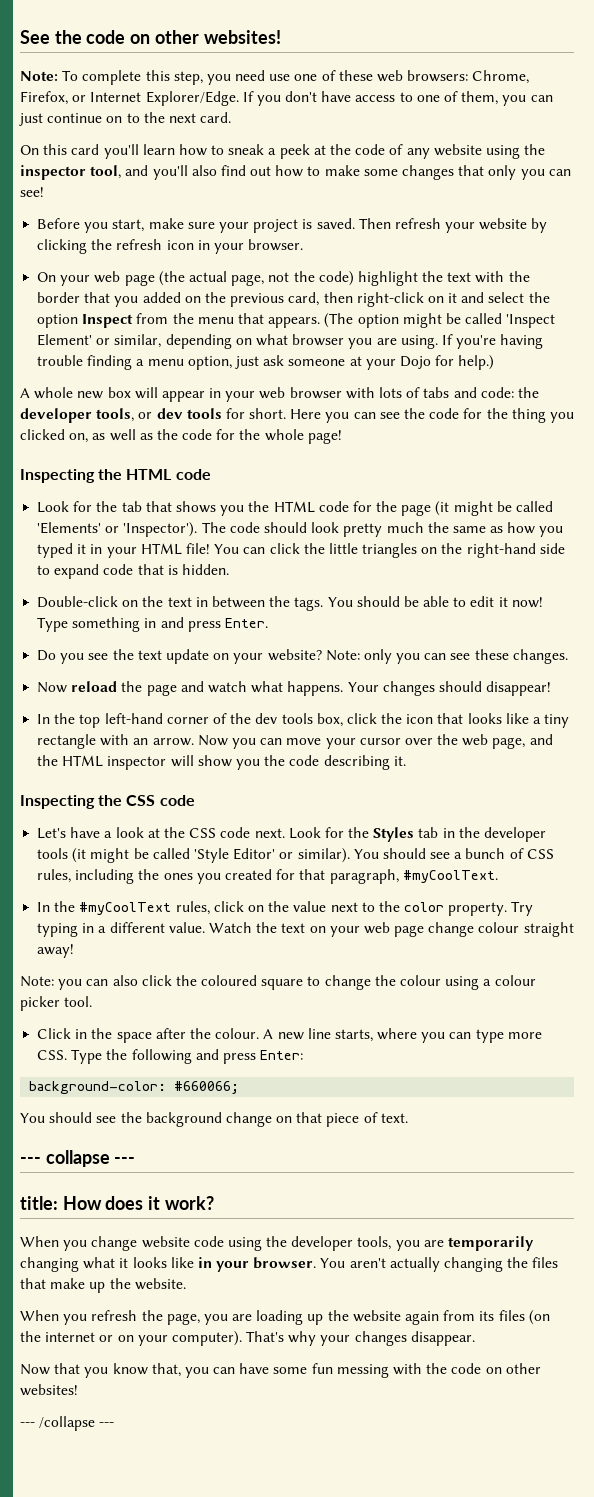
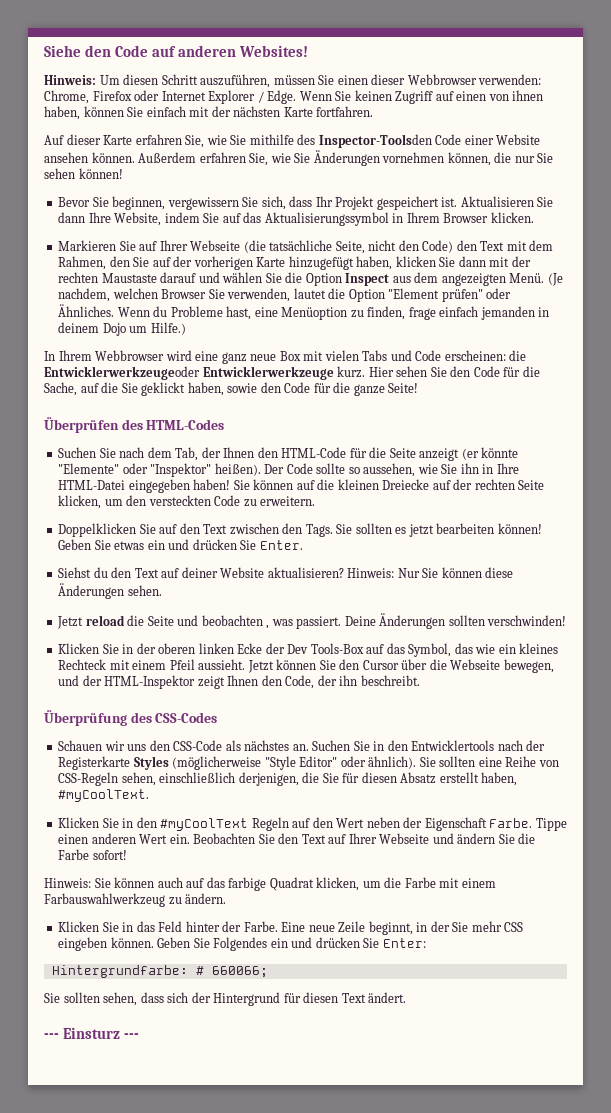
- See the code on other websites!
- Note: To complete this step, you need use one of these web browsers: Chrome, Firefox, or Internet Explorer/Edge. If you don't have access to one of them, you can just continue on to the next card.
- On this card you'll learn how to sneak a peek at the code of any website using the inspector tool, and you'll also find out how to make some changes that only you can see!
- Before you start, make sure your project is saved. Then refresh your website by clicking the refresh icon in your browser.
- On your web page (the actual page, not the code) highlight the text with the border that you added on the previous card, then right-click on it and select the option Inspect from the menu that appears. (The option might be called 'Inspect Element' or similar, depending on what browser you are using. If you're having trouble finding a menu option, just ask someone at your Dojo for help.)
- A whole new box will appear in your web browser with lots of tabs and code: the developer tools, or dev tools for short. Here you can see the code for the thing you clicked on, as well as the code for the whole page!
- Inspecting the HTML code
- Look for the tab that shows you the HTML code for the page (it might be called 'Elements' or 'Inspector'). The code should look pretty much the same as how you typed it in your HTML file! You can click the little triangles on the right-hand side to expand code that is hidden.
- Double-click on the text in between the tags. You should be able to edit it now! Type something in and press Enter.
- Do you see the text update on your website? Note: only you can see these changes.
- Now reload the page and watch what happens. Your changes should disappear!
- In the top left-hand corner of the dev tools box, click the icon that looks like a tiny rectangle with an arrow. Now you can move your cursor over the web page, and the HTML inspector will show you the code describing it.
- Inspecting the CSS code
- Let's have a look at the CSS code next. Look for the Styles tab in the developer tools (it might be called 'Style Editor' or similar). You should see a bunch of CSS rules, including the ones you created for that paragraph, #myCoolText.
- In the #myCoolText rules, click on the value next to the color property. Try typing in a different value. Watch the text on your web page change colour straight away!
- Note: you can also click the coloured square to change the colour using a colour picker tool.
- Click in the space after the colour. A new line starts, where you can type more CSS. Type the following and press Enter:
- background-color: #660066;
- You should see the background change on that piece of text.
- --- collapse ---
- title: How does it work?
- When you change website code using the developer tools, you are temporarily changing what it looks like in your browser. You aren't actually changing the files that make up the website.
- When you refresh the page, you are loading up the website again from its files (on the internet or on your computer). That's why your changes disappear.
- Now that you know that, you can have some fun messing with the code on other websites!
- --- /collapse ---
+ Siehe den Code auf anderen Websites!
+ Hinweis: Um diesen Schritt auszuführen, müssen Sie einen dieser Webbrowser verwenden: Chrome, Firefox oder Internet Explorer / Edge. Wenn Sie keinen Zugriff auf einen von ihnen haben, können Sie einfach mit der nächsten Karte fortfahren.
+ Auf dieser Karte erfahren Sie, wie Sie mithilfe des Inspector-Toolsden Code einer Website ansehen können. Außerdem erfahren Sie, wie Sie Änderungen vornehmen können, die nur Sie sehen können!
+ Bevor Sie beginnen, vergewissern Sie sich, dass Ihr Projekt gespeichert ist. Aktualisieren Sie dann Ihre Website, indem Sie auf das Aktualisierungssymbol in Ihrem Browser klicken.
+ Markieren Sie auf Ihrer Webseite (die tatsächliche Seite, nicht den Code) den Text mit dem Rahmen, den Sie auf der vorherigen Karte hinzugefügt haben, klicken Sie dann mit der rechten Maustaste darauf und wählen Sie die Option Inspect aus dem angezeigten Menü. (Je nachdem, welchen Browser Sie verwenden, lautet die Option "Element prüfen" oder Ähnliches. Wenn du Probleme hast, eine Menüoption zu finden, frage einfach jemanden in deinem Dojo um Hilfe.)
+ In Ihrem Webbrowser wird eine ganz neue Box mit vielen Tabs und Code erscheinen: die Entwicklerwerkzeugeoder Entwicklerwerkzeuge kurz. Hier sehen Sie den Code für die Sache, auf die Sie geklickt haben, sowie den Code für die ganze Seite!
+ Überprüfen des HTML-Codes
+ Suchen Sie nach dem Tab, der Ihnen den HTML-Code für die Seite anzeigt (er könnte "Elemente" oder "Inspektor" heißen). Der Code sollte so aussehen, wie Sie ihn in Ihre HTML-Datei eingegeben haben! Sie können auf die kleinen Dreiecke auf der rechten Seite klicken, um den versteckten Code zu erweitern.
+ Doppelklicken Sie auf den Text zwischen den Tags. Sie sollten es jetzt bearbeiten können! Geben Sie etwas ein und drücken Sie Enter.
+ Siehst du den Text auf deiner Website aktualisieren? Hinweis: Nur Sie können diese Änderungen sehen.
+ Jetzt reload die Seite und beobachten , was passiert. Deine Änderungen sollten verschwinden!
+ Klicken Sie in der oberen linken Ecke der Dev Tools-Box auf das Symbol, das wie ein kleines Rechteck mit einem Pfeil aussieht. Jetzt können Sie den Cursor über die Webseite bewegen, und der HTML-Inspektor zeigt Ihnen den Code, der ihn beschreibt.
+ Überprüfung des CSS-Codes
+ Schauen wir uns den CSS-Code als nächstes an. Suchen Sie in den Entwicklertools nach der Registerkarte Styles (möglicherweise "Style Editor" oder ähnlich). Sie sollten eine Reihe von CSS-Regeln sehen, einschließlich derjenigen, die Sie für diesen Absatz erstellt haben, #myCoolText.
+ Klicken Sie in den #myCoolText Regeln auf den Wert neben der Eigenschaft Farbe. Tippe einen anderen Wert ein. Beobachten Sie den Text auf Ihrer Webseite und ändern Sie die Farbe sofort!
+ Hinweis: Sie können auch auf das farbige Quadrat klicken, um die Farbe mit einem Farbauswahlwerkzeug zu ändern.
+ Klicken Sie in das Feld hinter der Farbe. Eine neue Zeile beginnt, in der Sie mehr CSS eingeben können. Geben Sie Folgendes ein und drücken Sie Enter:
+ Hintergrundfarbe: # 660066;
+ Sie sollten sehen, dass sich der Hintergrund für diesen Text ändert.
+ --- Einsturz ---

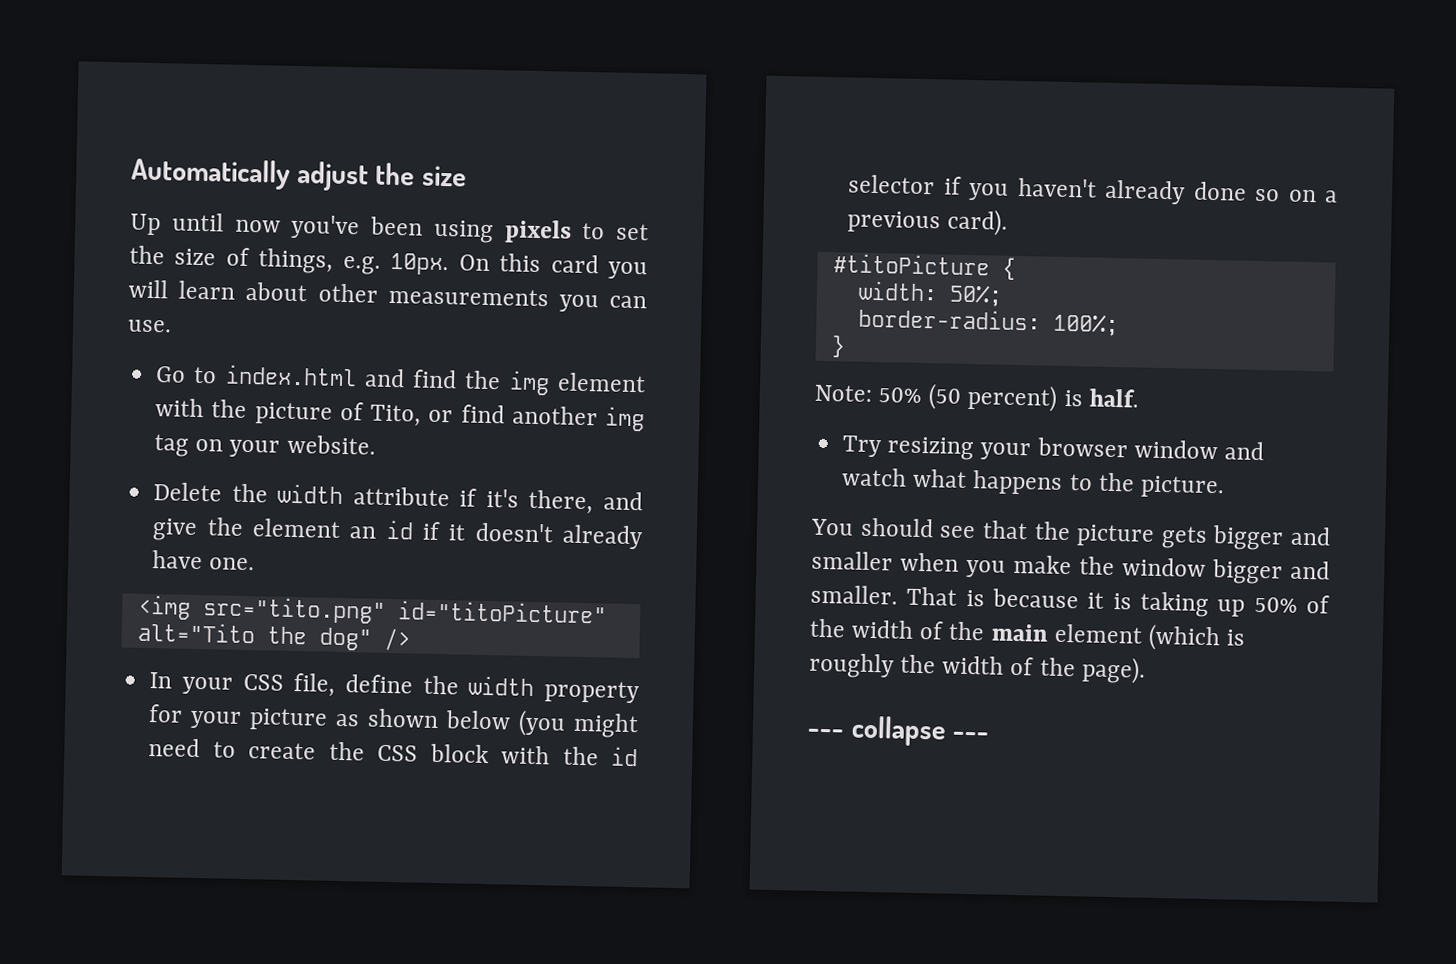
- Siehe den Code auf anderen Websites!
- Hinweis: Um diesen Schritt auszuführen, müssen Sie einen dieser Webbrowser verwenden: Chrome, Firefox oder Internet Explorer / Edge. Wenn Sie keinen Zugriff auf einen von ihnen haben, können Sie einfach mit der nächsten Karte fortfahren.
- Auf dieser Karte erfahren Sie, wie Sie mithilfe des Inspector-Toolsden Code einer Website ansehen können. Außerdem erfahren Sie, wie Sie Änderungen vornehmen können, die nur Sie sehen können!
- Bevor Sie beginnen, vergewissern Sie sich, dass Ihr Projekt gespeichert ist. Aktualisieren Sie dann Ihre Website, indem Sie auf das Aktualisierungssymbol in Ihrem Browser klicken.
- Markieren Sie auf Ihrer Webseite (die tatsächliche Seite, nicht den Code) den Text mit dem Rahmen, den Sie auf der vorherigen Karte hinzugefügt haben, klicken Sie dann mit der rechten Maustaste darauf und wählen Sie die Option Inspect aus dem angezeigten Menü. (Je nachdem, welchen Browser Sie verwenden, lautet die Option "Element prüfen" oder Ähnliches. Wenn du Probleme hast, eine Menüoption zu finden, frage einfach jemanden in deinem Dojo um Hilfe.)
- In Ihrem Webbrowser wird eine ganz neue Box mit vielen Tabs und Code erscheinen: die Entwicklerwerkzeugeoder Entwicklerwerkzeuge kurz. Hier sehen Sie den Code für die Sache, auf die Sie geklickt haben, sowie den Code für die ganze Seite!
- Überprüfen des HTML-Codes
- Suchen Sie nach dem Tab, der Ihnen den HTML-Code für die Seite anzeigt (er könnte "Elemente" oder "Inspektor" heißen). Der Code sollte so aussehen, wie Sie ihn in Ihre HTML-Datei eingegeben haben! Sie können auf die kleinen Dreiecke auf der rechten Seite klicken, um den versteckten Code zu erweitern.
- Doppelklicken Sie auf den Text zwischen den Tags. Sie sollten es jetzt bearbeiten können! Geben Sie etwas ein und drücken Sie Enter.
- Siehst du den Text auf deiner Website aktualisieren? Hinweis: Nur Sie können diese Änderungen sehen.
- Jetzt reload die Seite und beobachten , was passiert. Deine Änderungen sollten verschwinden!
- Klicken Sie in der oberen linken Ecke der Dev Tools-Box auf das Symbol, das wie ein kleines Rechteck mit einem Pfeil aussieht. Jetzt können Sie den Cursor über die Webseite bewegen, und der HTML-Inspektor zeigt Ihnen den Code, der ihn beschreibt.
- Überprüfung des CSS-Codes
- Schauen wir uns den CSS-Code als nächstes an. Suchen Sie in den Entwicklertools nach der Registerkarte Styles (möglicherweise "Style Editor" oder ähnlich). Sie sollten eine Reihe von CSS-Regeln sehen, einschließlich derjenigen, die Sie für diesen Absatz erstellt haben, #myCoolText.
- Klicken Sie in den #myCoolText Regeln auf den Wert neben der Eigenschaft Farbe. Tippe einen anderen Wert ein. Beobachten Sie den Text auf Ihrer Webseite und ändern Sie die Farbe sofort!
- Hinweis: Sie können auch auf das farbige Quadrat klicken, um die Farbe mit einem Farbauswahlwerkzeug zu ändern.
- Klicken Sie in das Feld hinter der Farbe. Eine neue Zeile beginnt, in der Sie mehr CSS eingeben können. Geben Sie Folgendes ein und drücken Sie Enter:
- Hintergrundfarbe: # 660066;
- Sie sollten sehen, dass sich der Hintergrund für diesen Text ändert.
- --- Einsturz ---
+ Automatically adjust the size
+ Up until now you've been using pixels to set the size of things, e.g. 10px. On this card you will learn about other measurements you can use.
+ Go to index.html and find the img element with the picture of Tito, or find another img tag on your website.
+ Delete the width attribute if it's there, and give the element an id if it doesn't already have one.
+ <img src="tito.png" id="titoPicture" alt="Tito the dog" />
+ In your CSS file, define the width property for your picture as shown below (you might need to create the CSS block with the id selector if you haven't already done so on a previous card).
+ #titoPicture {
+ width: 50%;
+ border-radius: 100%;
+ }
+ Note: 50% (50 percent) is half.
+ Try resizing your browser window and watch what happens to the picture.
+ You should see that the picture gets bigger and smaller when you make the window bigger and smaller. That is because it is taking up 50% of the width of the main element (which is roughly the width of the page).
+ --- collapse ---

